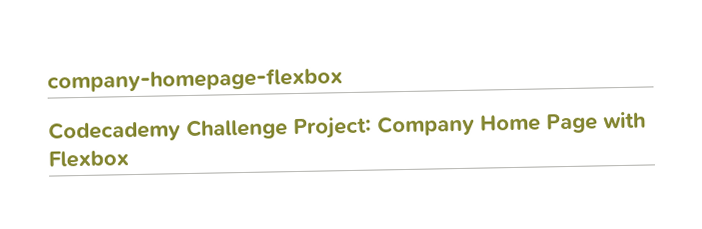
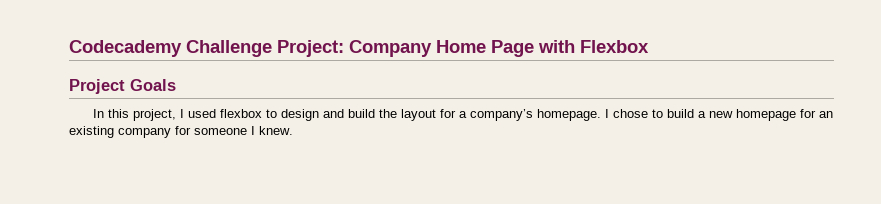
- company-homepage-flexbox
+ Project Goals
+ In this project, I used flexbox to design and build the layout for a company’s homepage. I chose to build a new homepage for an existing company for someone I knew.

